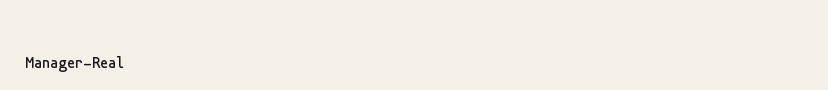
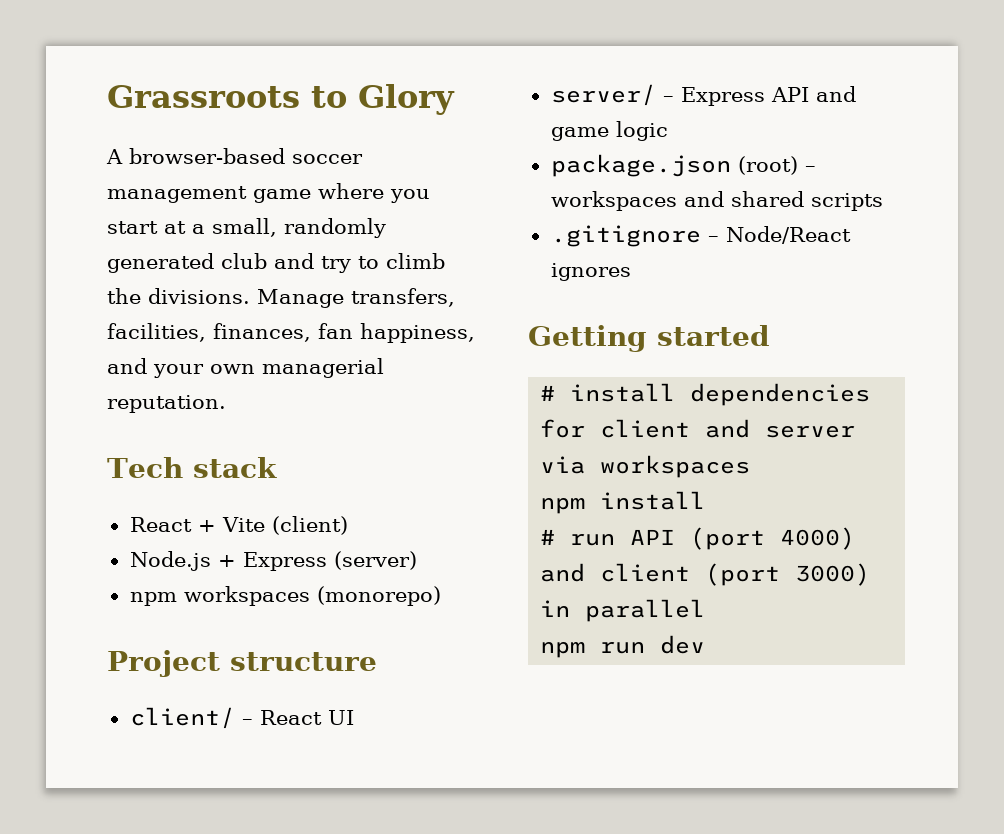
- Manager-Real
+ Grassroots to Glory
+ A browser-based soccer management game where you start at a small, randomly generated club and try to climb the divisions. Manage transfers, facilities, finances, fan happiness, and your own managerial reputation.
+ Tech stack
+ React + Vite (client)
+ Node.js + Express (server)
+ npm workspaces (monorepo)
+ Project structure
+ client/ – React UI
+ server/ – Express API and game logic
+ package.json (root) – workspaces and shared scripts
+ .gitignore – Node/React ignores
+ Getting started
+ # install dependencies for client and server via workspaces
+ npm install
+ # run API (port 4000) and client (port 3000) in parallel
+ npm run dev

